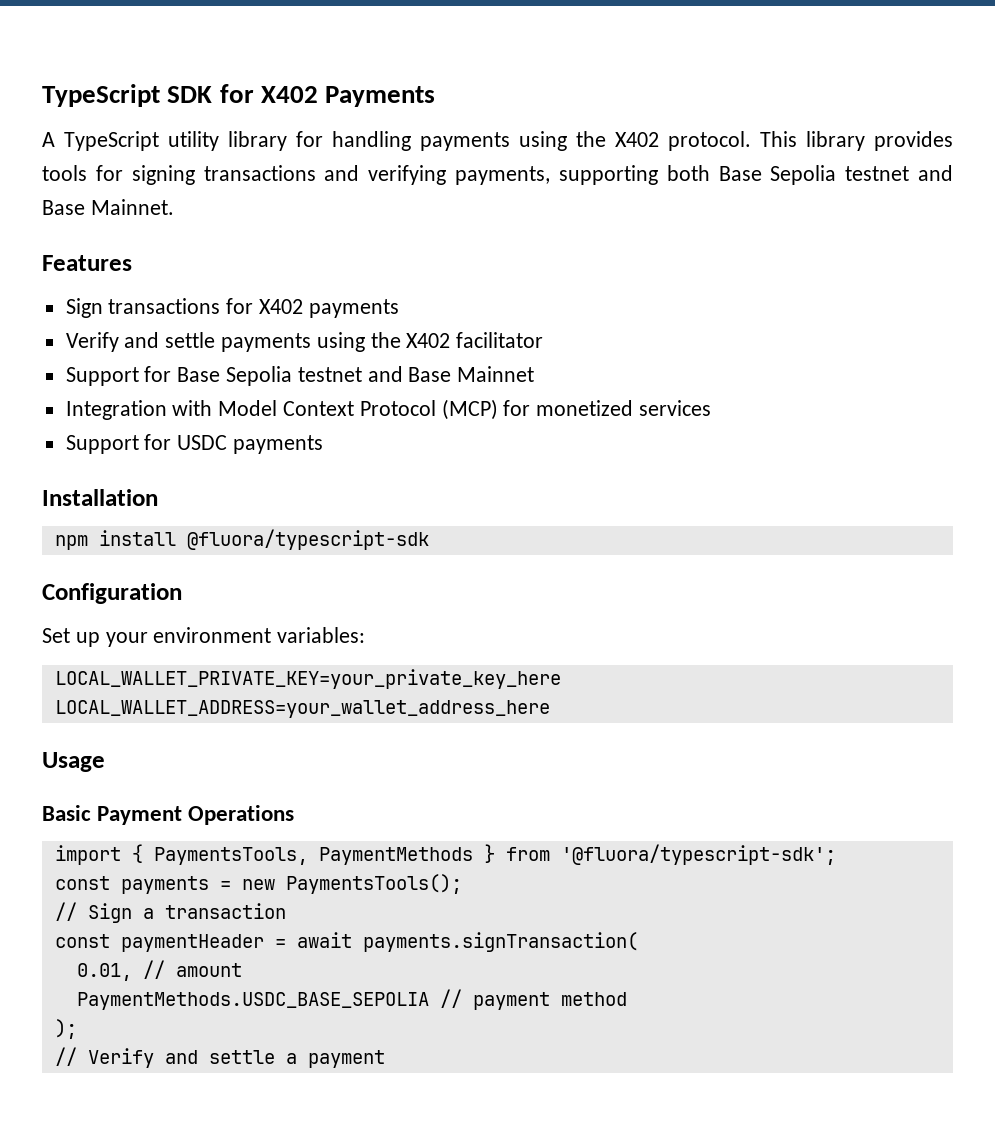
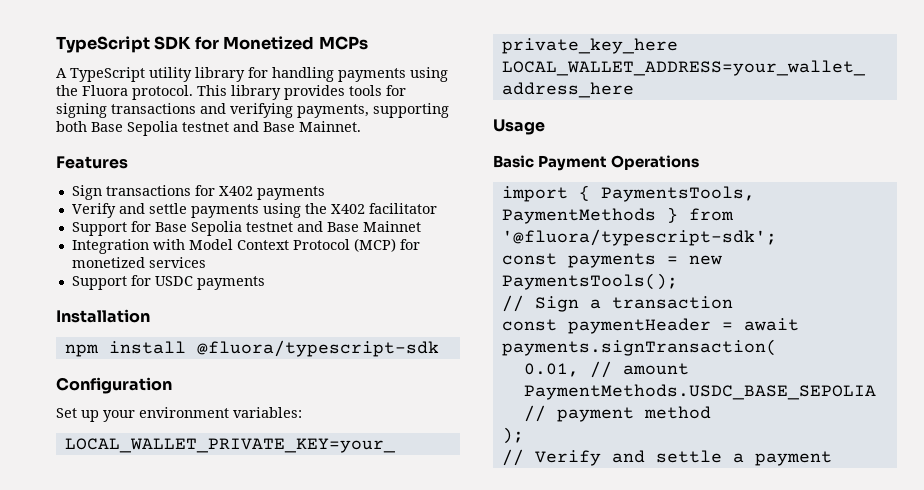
- TypeScript SDK for X402 Payments
+ TypeScript SDK for Monetized MCPs
- A TypeScript utility library for handling payments using the X402 protocol.
+ A TypeScript utility library for handling payments using the Fluora protocol.

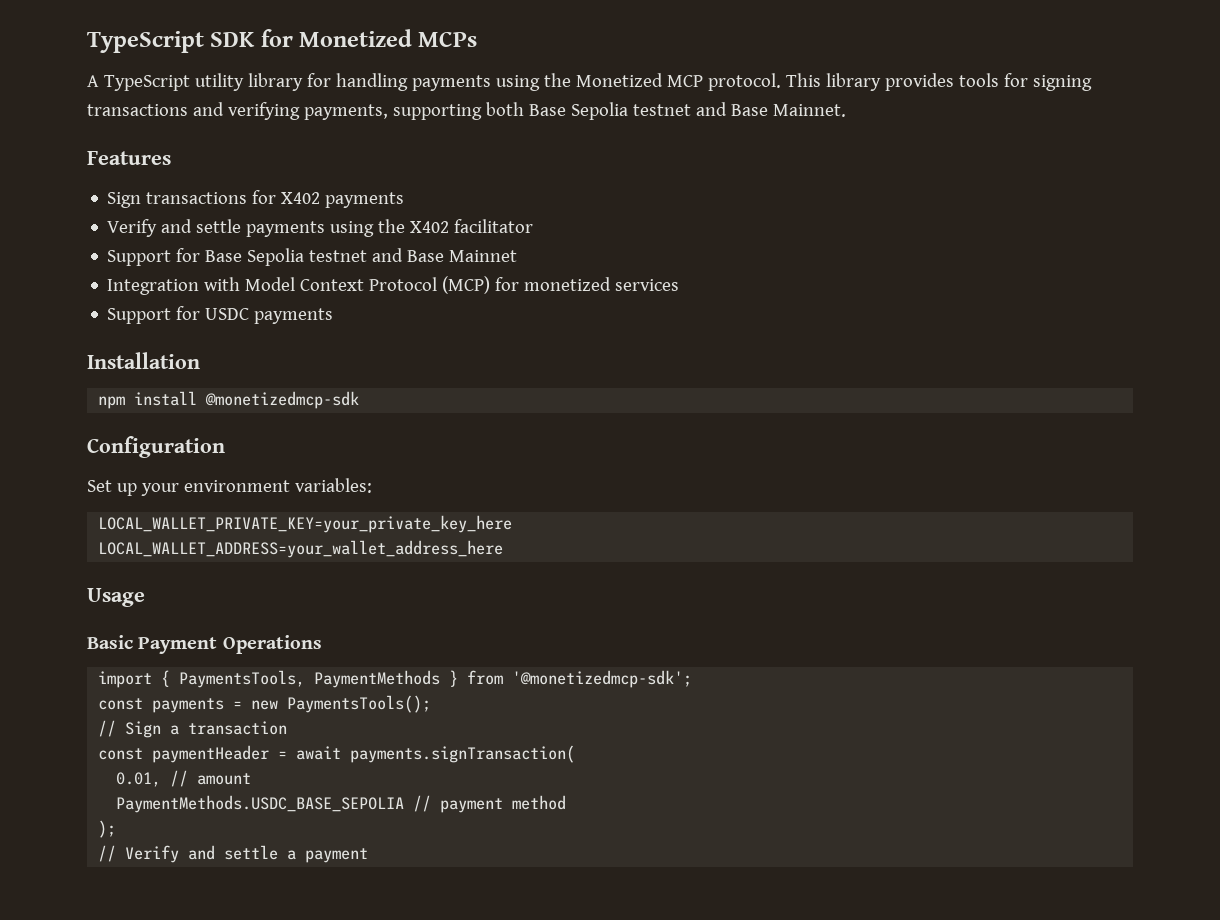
- A TypeScript utility library for handling payments using the Fluora protocol.
+ A TypeScript utility library for handling payments using the Monetized MCP protocol.
- npm install @fluora/typescript-sdk
+ npm install @monetizedmcp-sdk
- import { PaymentsTools, PaymentMethods } from '@fluora/typescript-sdk';
+ import { PaymentsTools, PaymentMethods } from '@monetizedmcp-sdk';

